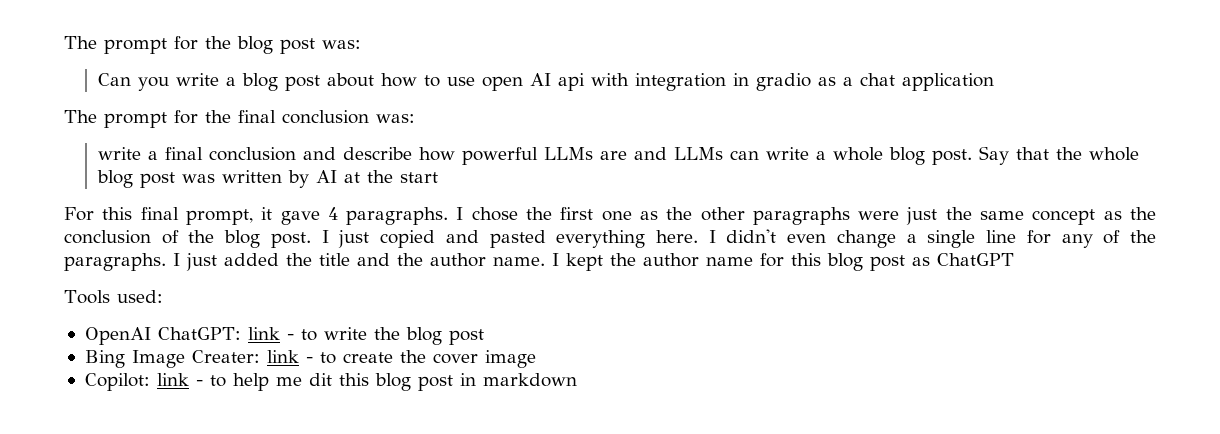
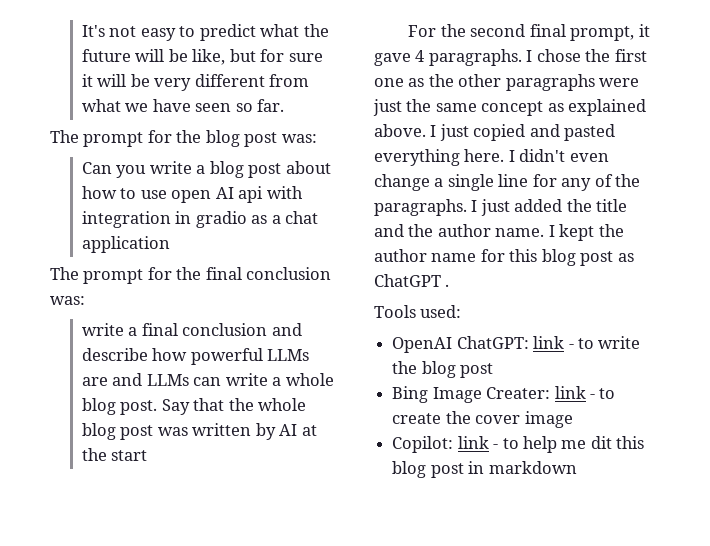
+ It's not easy to predict what the future will be like, but for sure it will be very different from what we have seen so far.
- For this final prompt, it gave 4 paragraphs.
+ For the second final prompt, it gave 4 paragraphs.
- I chose the first one as the other paragraphs were just the same concept as the conclusion of the blog post.
+ I chose the first one as the other paragraphs were just the same concept as explained above.
- I kept the author name for this blog post as ChatGPT
+ I kept the author name for this blog post as ChatGPT .

